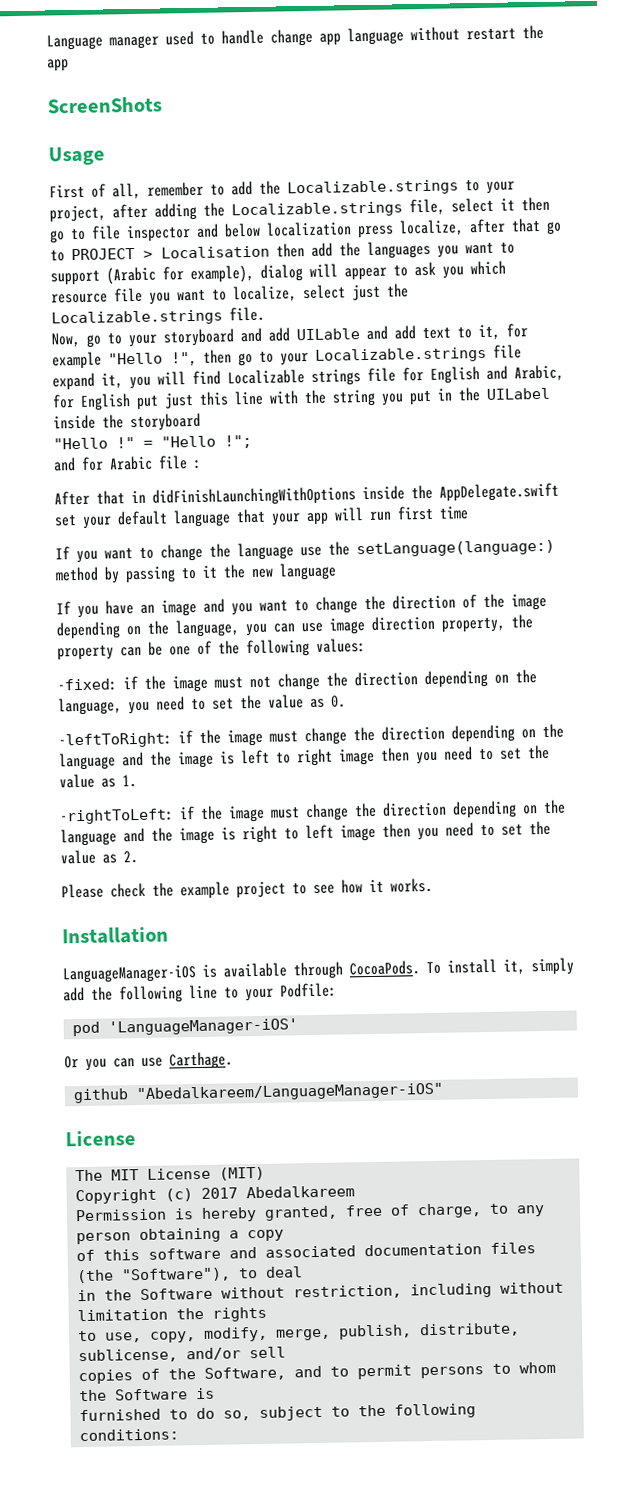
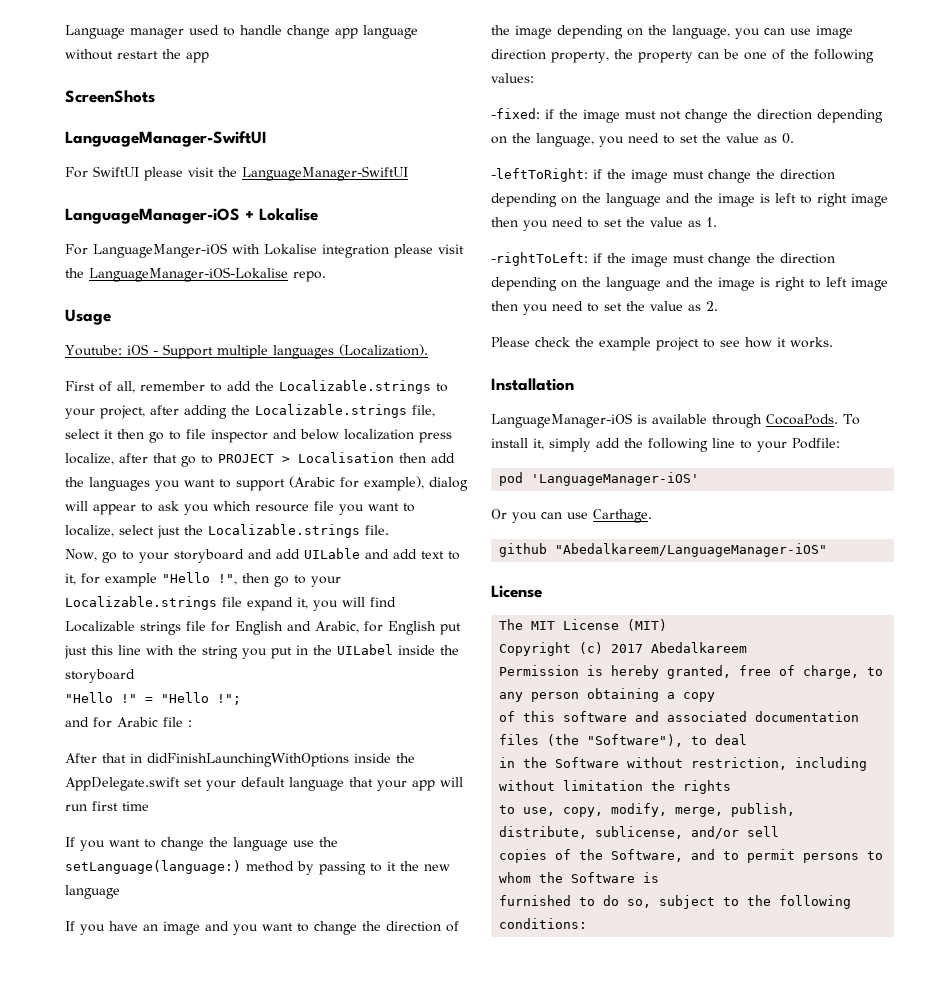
  ScreenShots
+ LanguageManager-SwiftUI
+ For SwiftUI please visit the LanguageManager-SwiftUI
+ LanguageManager-iOS + Lokalise
+ For LanguageManger-iOS with Lokalise integration please visit the LanguageManager-iOS-Lokalise repo.
  Usage
+ Youtube: iOS - Support multiple languages (Localization).

